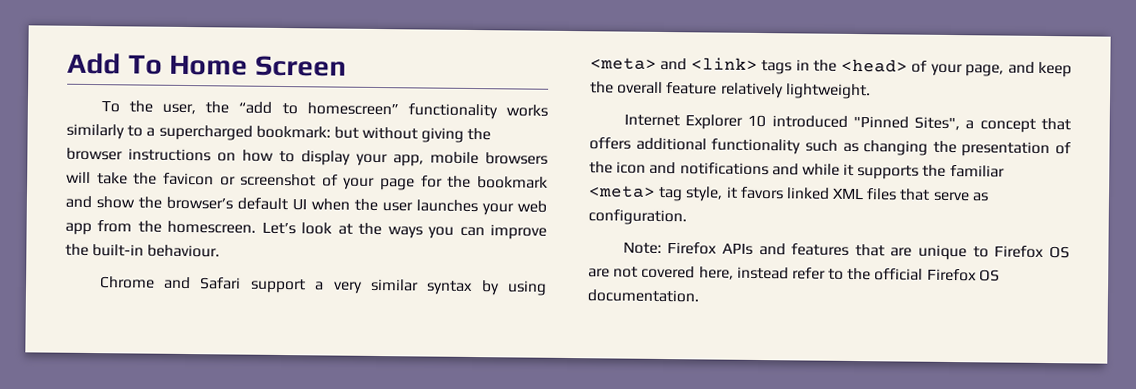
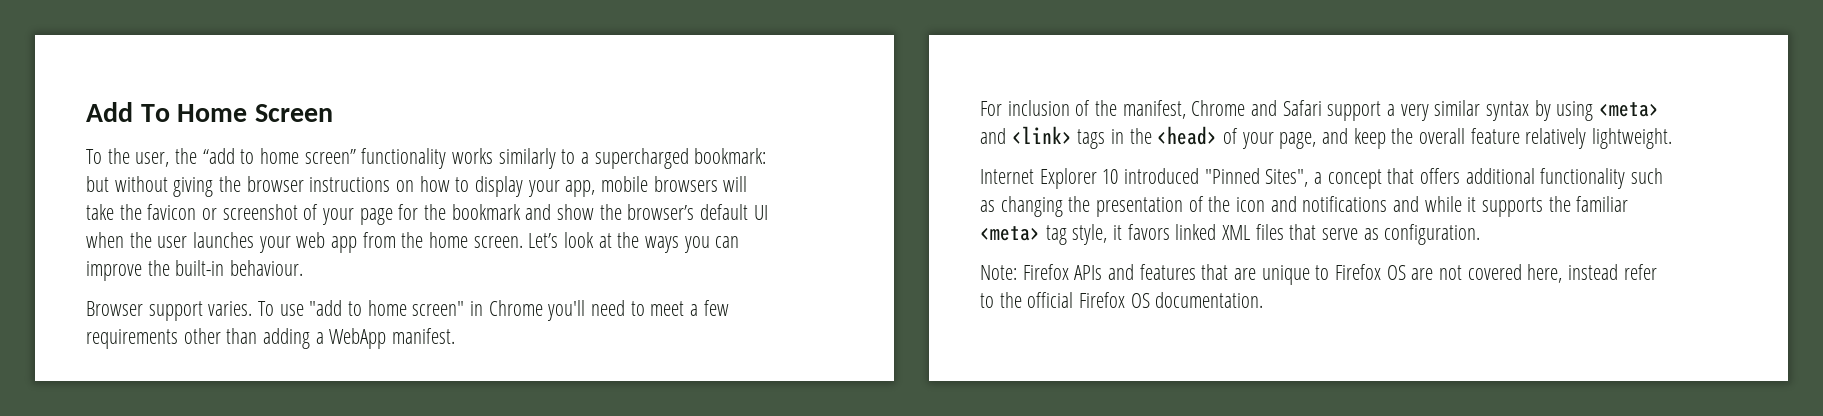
- To the user, the “add to homescreen” functionality works similarly to a supercharged bookmark: but without giving the browser instructions on how to display your app, mobile browsers will take the favicon or screenshot of your page for the bookmark and show the browser’s default UI when the user launches your web app from the homescreen.
+ To the user, the “add to home screen” functionality works similarly to a supercharged bookmark: but without giving the browser instructions on how to display your app, mobile browsers will take the favicon or screenshot of your page for the bookmark and show the browser’s default UI when the user launches your web app from the home screen.
- Chrome and Safari support a very similar syntax by using <meta> and <link> tags in the <head> of your page, and keep the overall feature relatively lightweight.
+ Browser support varies. To use "add to home screen" in Chrome you'll need to meet a few requirements other than adding a WebApp manifest.
+ For inclusion of the manifest, Chrome and Safari support a very similar syntax by using <meta> and <link> tags in the <head> of your page, and keep the overall feature relatively lightweight.

